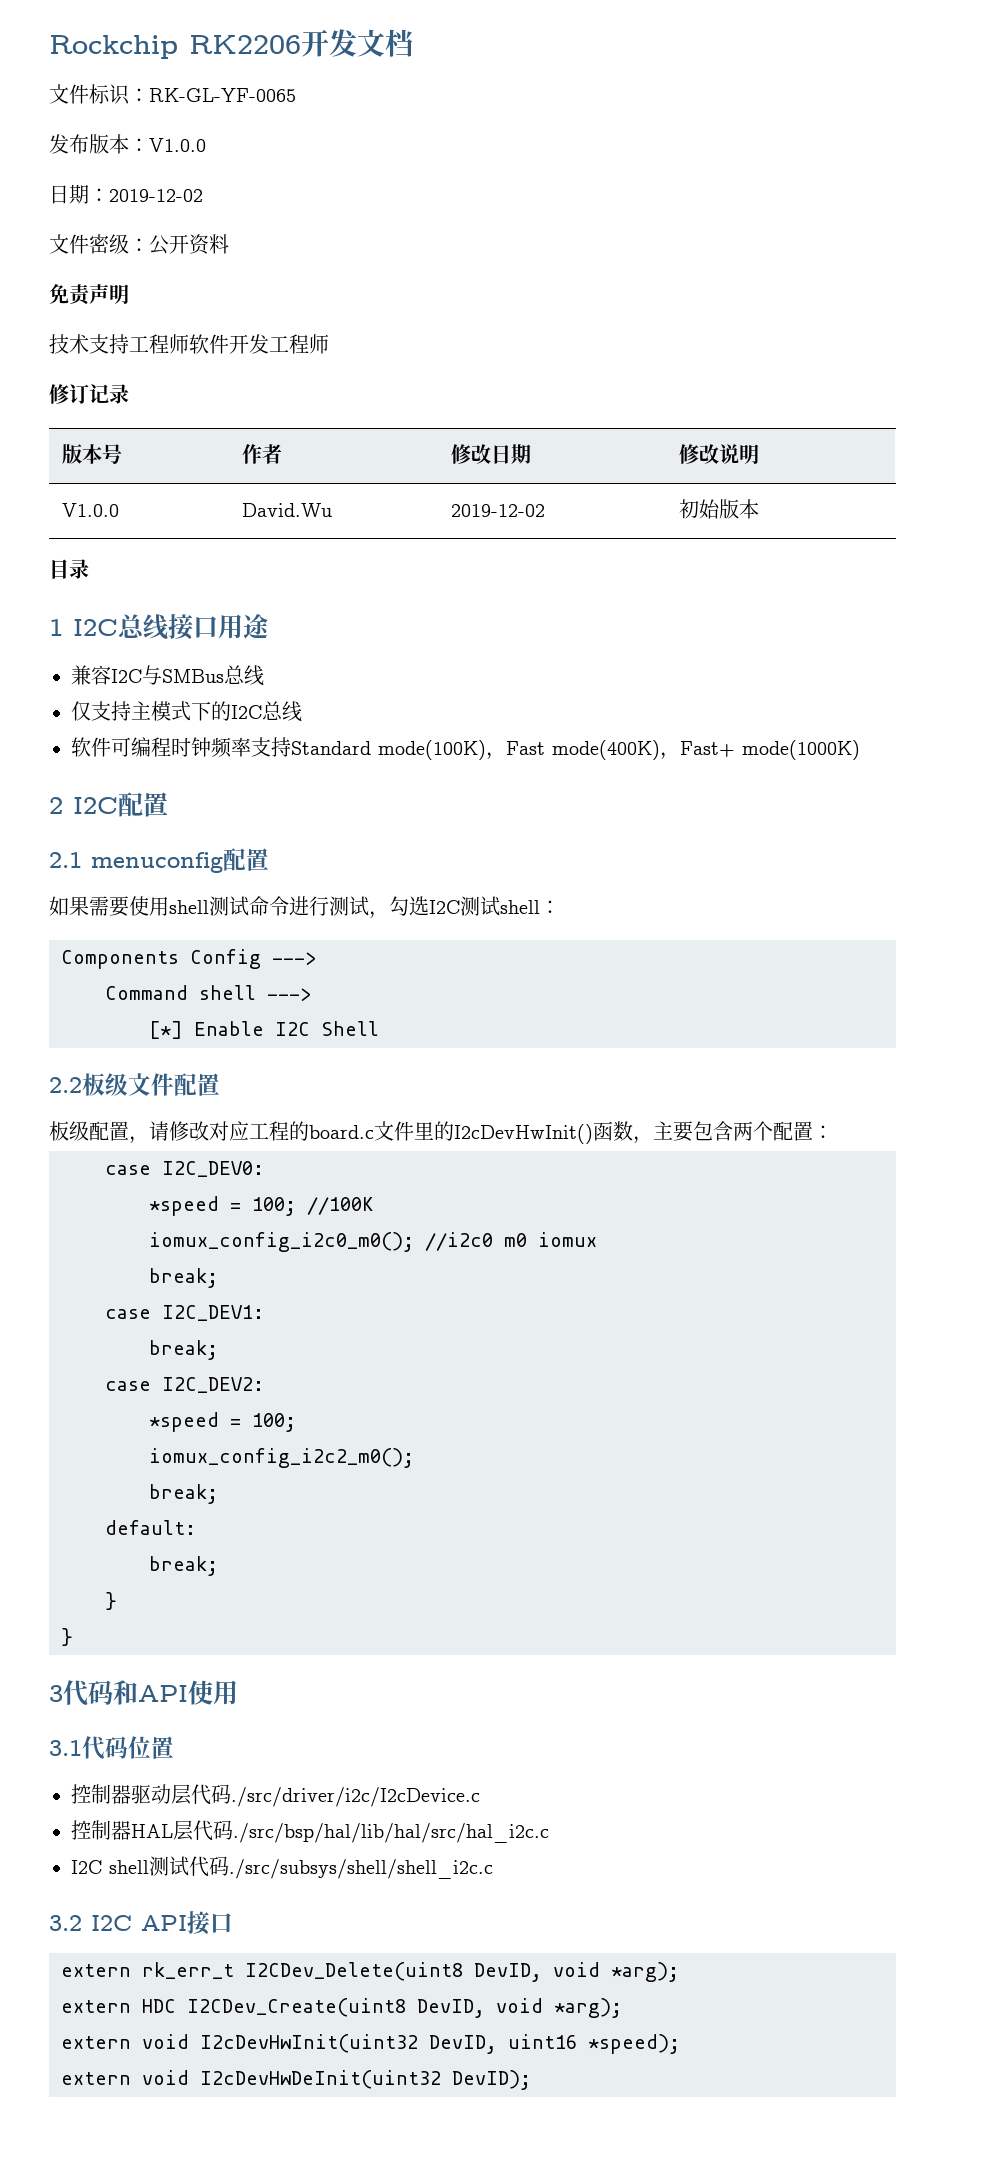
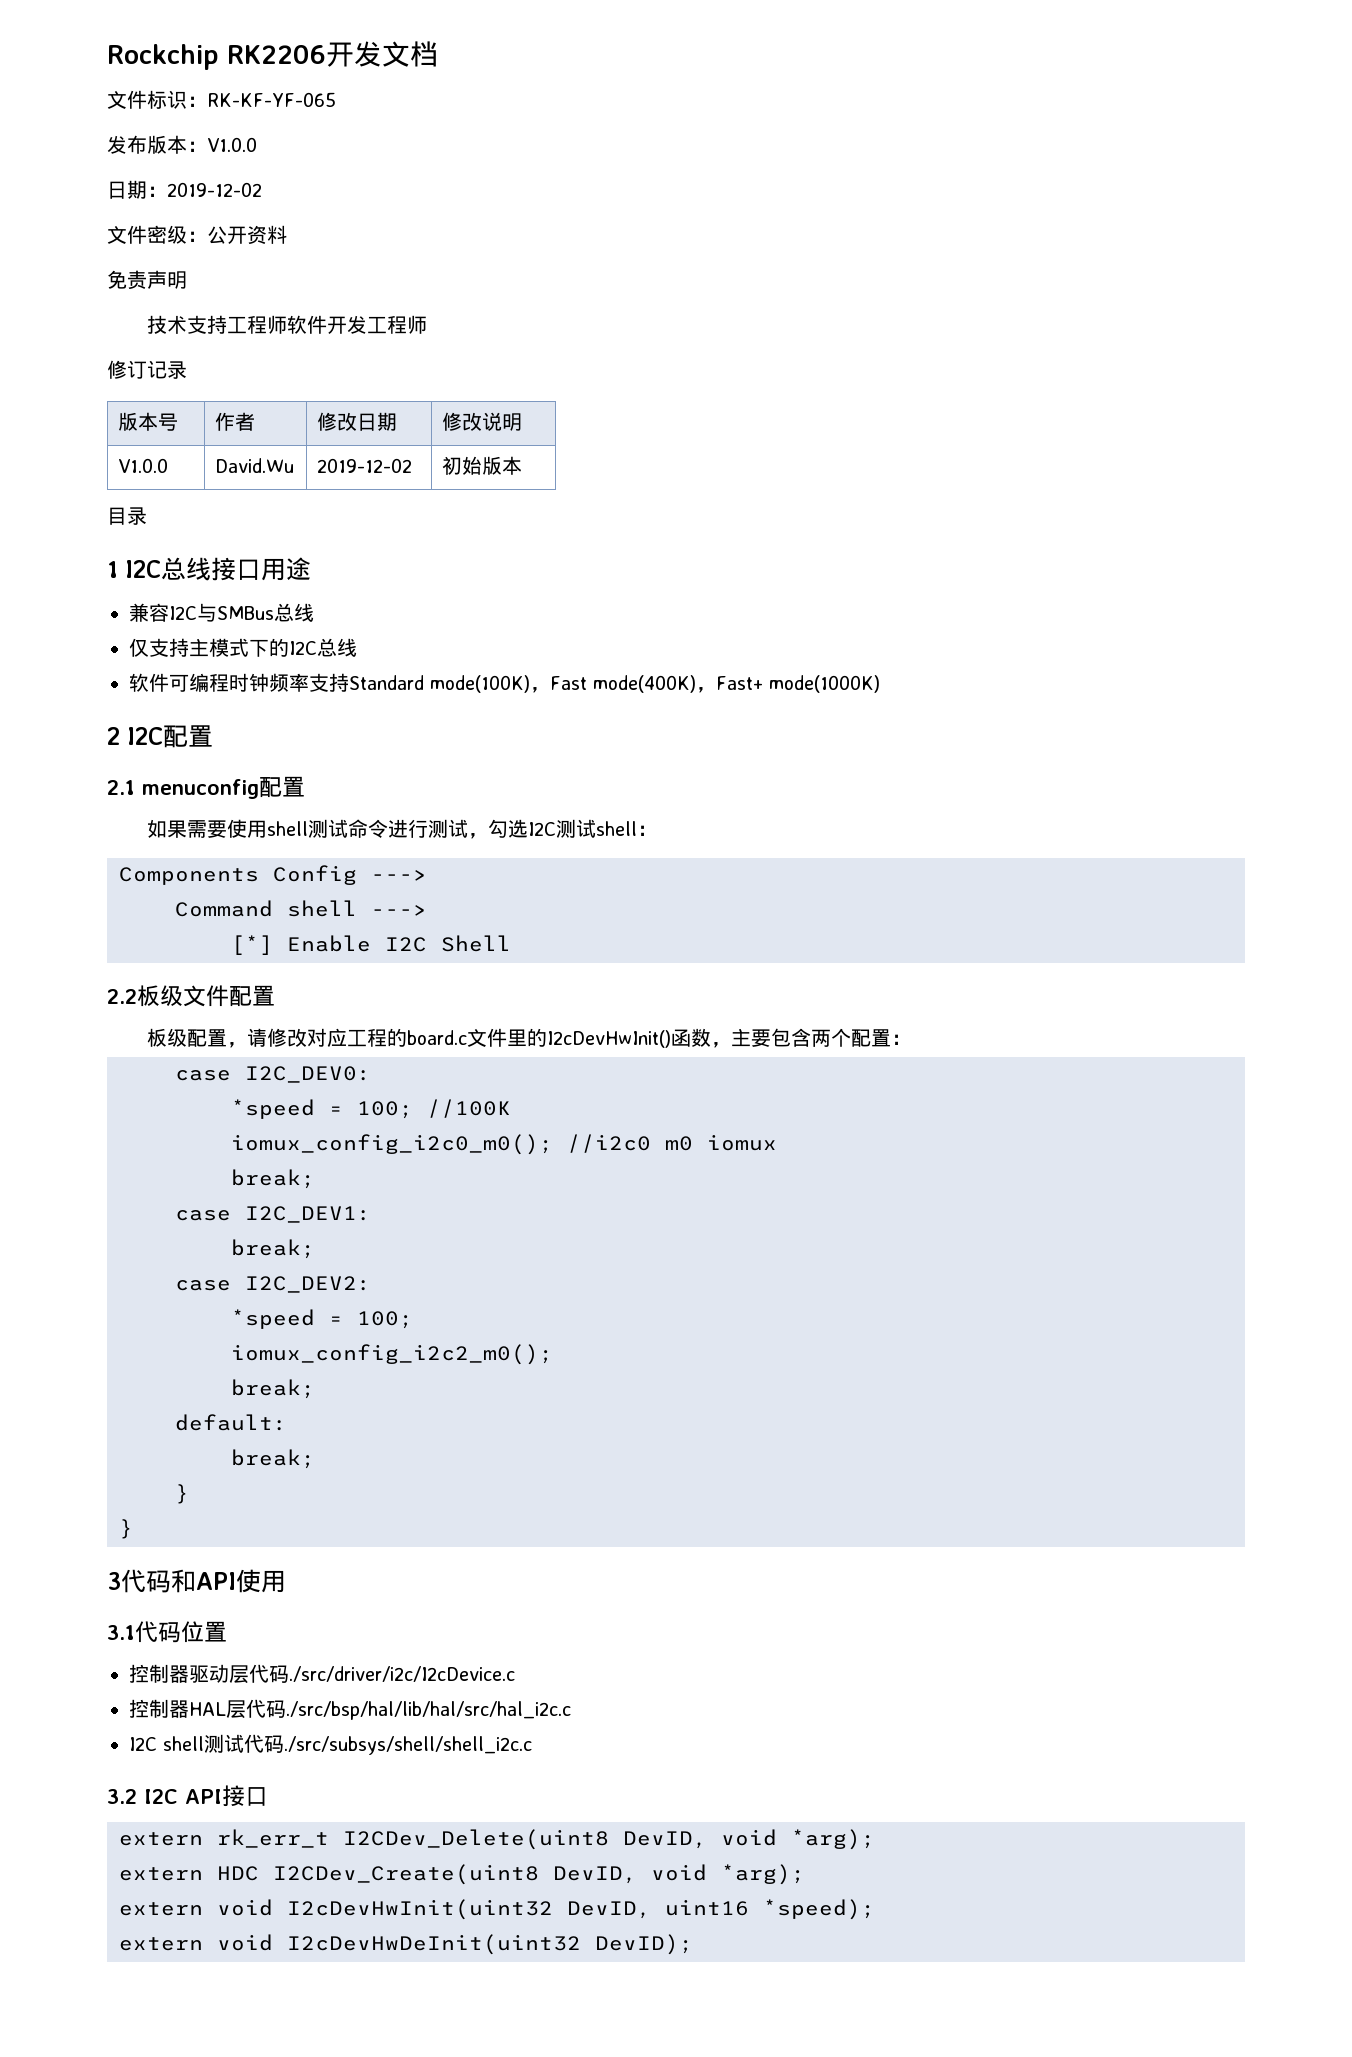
- 文件标识：RK-GL-YF-0065
+ 文件标识：RK-KF-YF-065

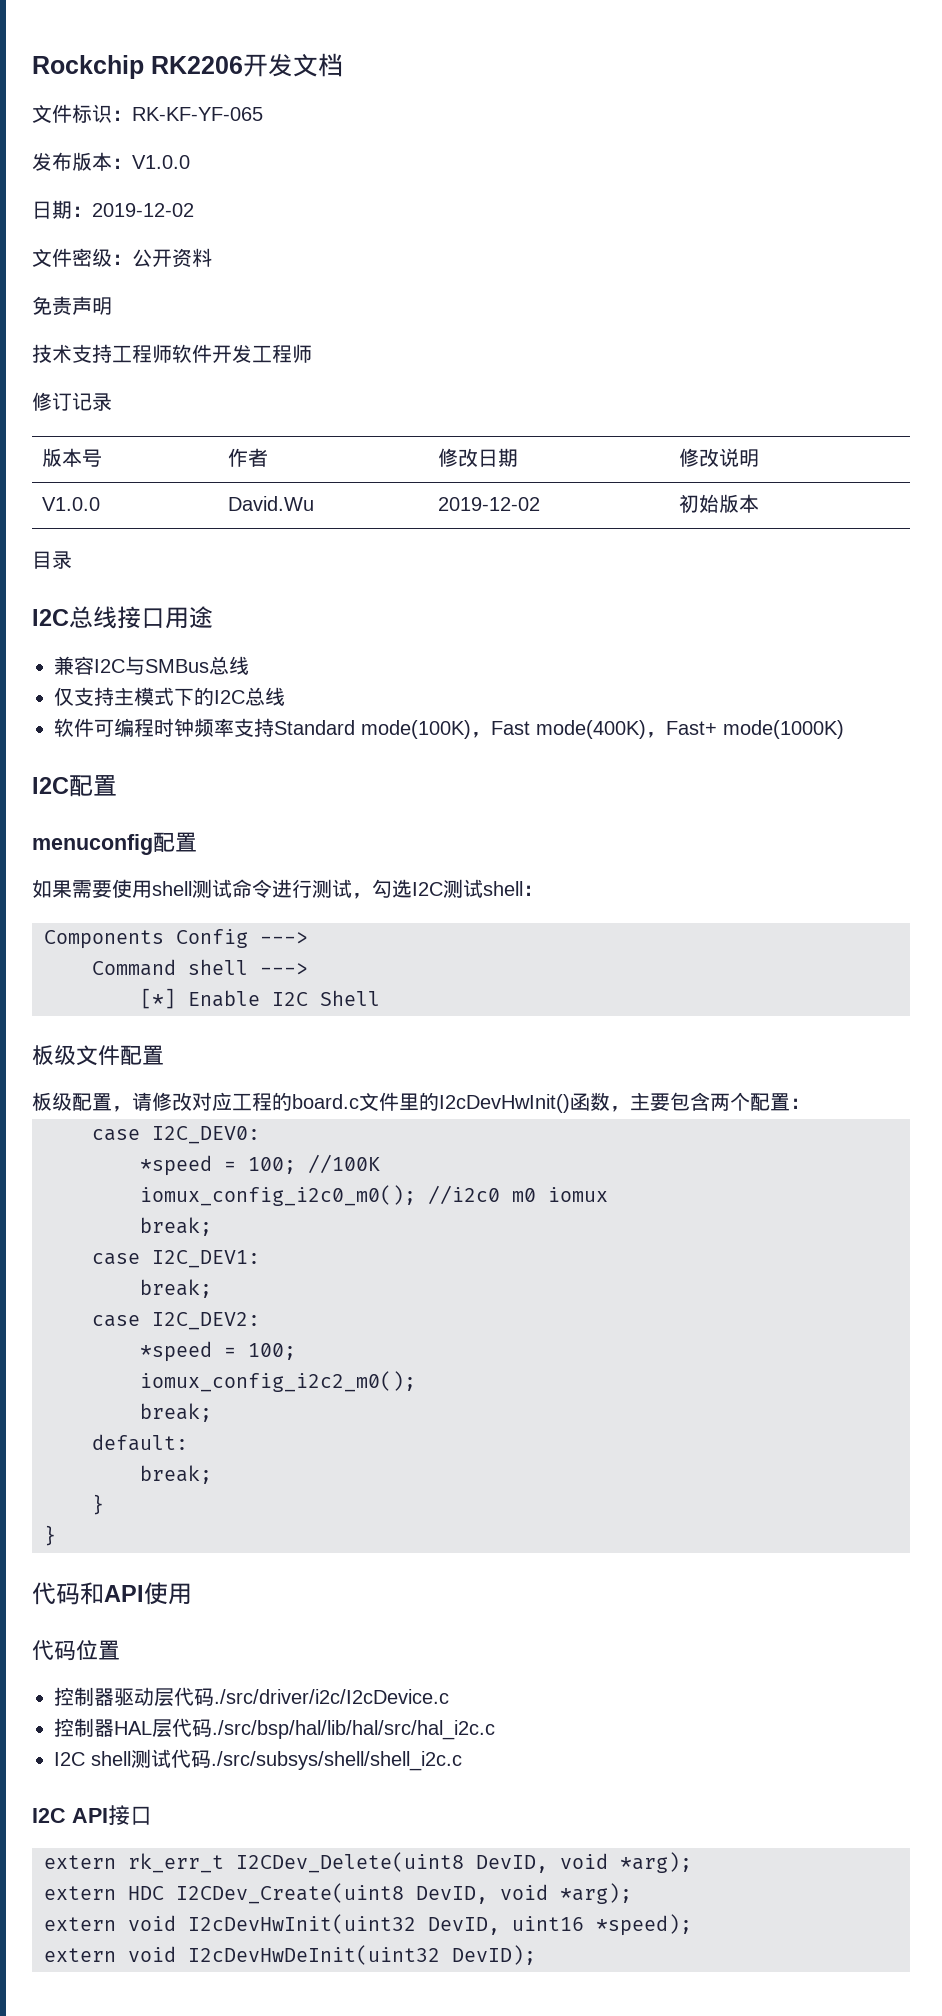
- 1 I2C总线接口用途
+ I2C总线接口用途
- 2 I2C配置
+ I2C配置
- 2.1 menuconfig配置
+ menuconfig配置
- 2.2板级文件配置
+ 板级文件配置
- 3代码和API使用
+ 代码和API使用
- 3.1代码位置
+ 代码位置
- 3.2 I2C API接口
+ I2C API接口

